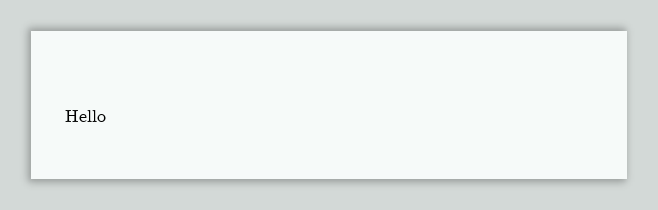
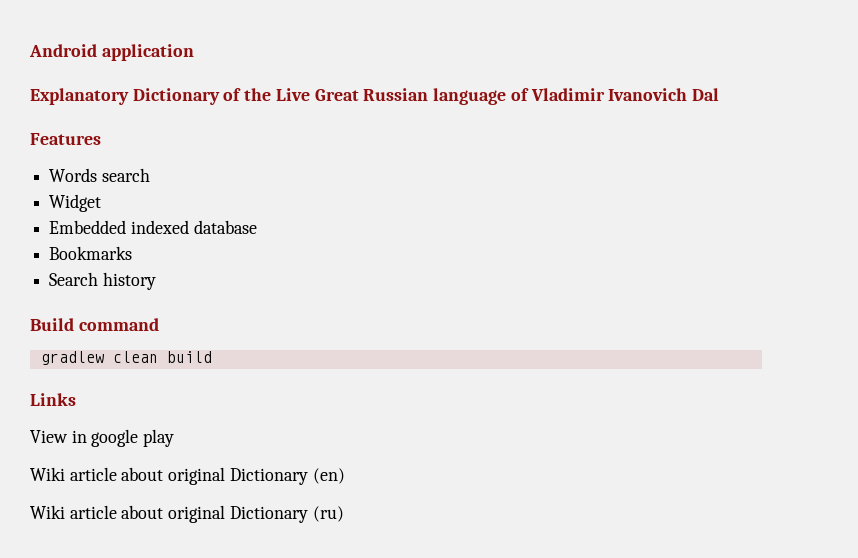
- Hello
+ Android application
+ Explanatory Dictionary of the Live Great Russian language of Vladimir Ivanovich Dal
+ Features
+ Words search
+ Widget
+ Embedded indexed database
+ Bookmarks
+ Search history
+ Build command
+ gradlew clean build
+ Links
+ View in google play
+ Wiki article about original Dictionary (en)
+ Wiki article about original Dictionary (ru)

